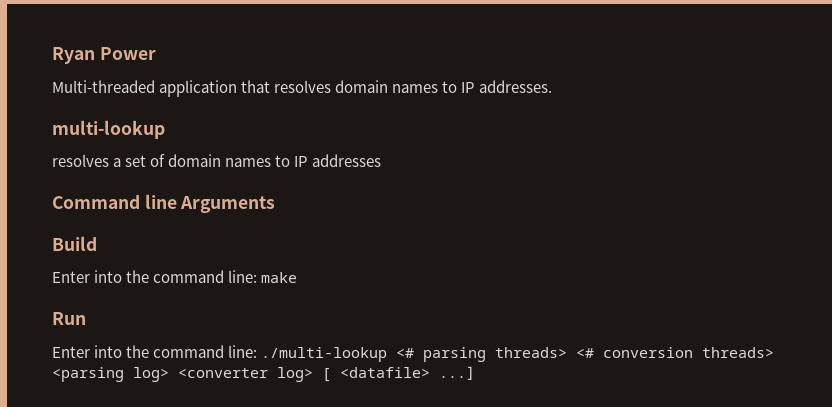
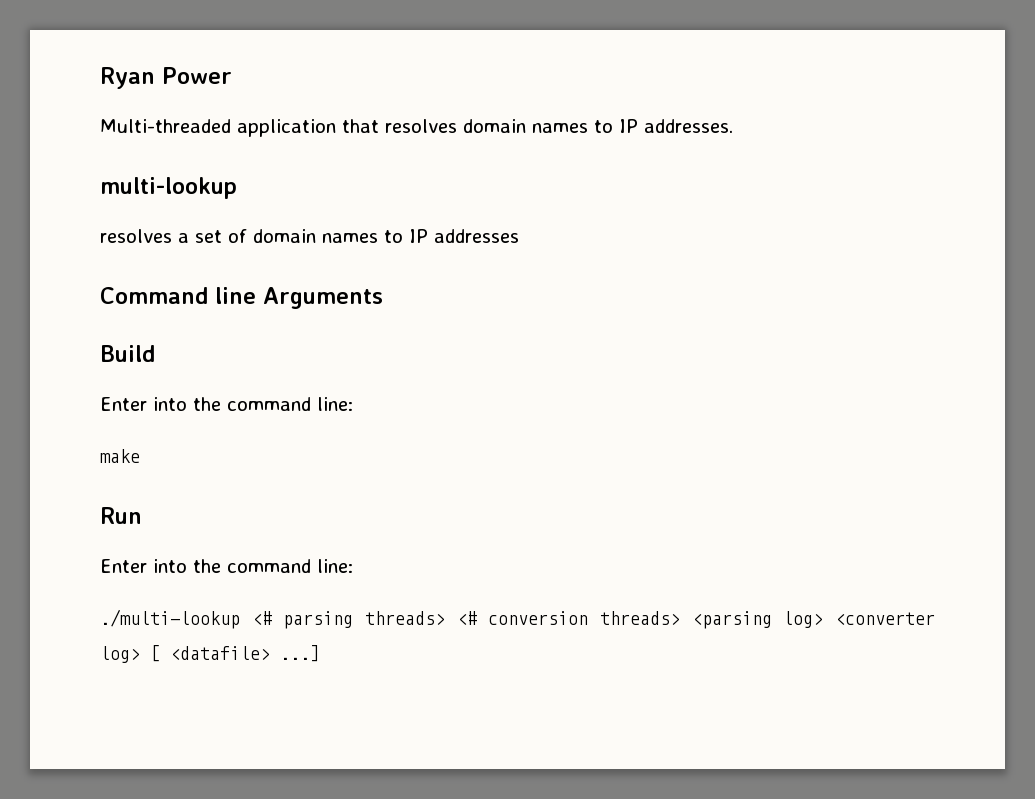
  Build
- Enter into the command line: make
+ Enter into the command line:
+ make
  Run
- Enter into the command line: ./multi-lookup <# parsing threads> <# conversion threads> <parsing log> <converter log> [ <datafile> ...]
+ Enter into the command line:
+ ./multi-lookup <# parsing threads> <# conversion threads> <parsing log> <converter log> [ <datafile> ...]

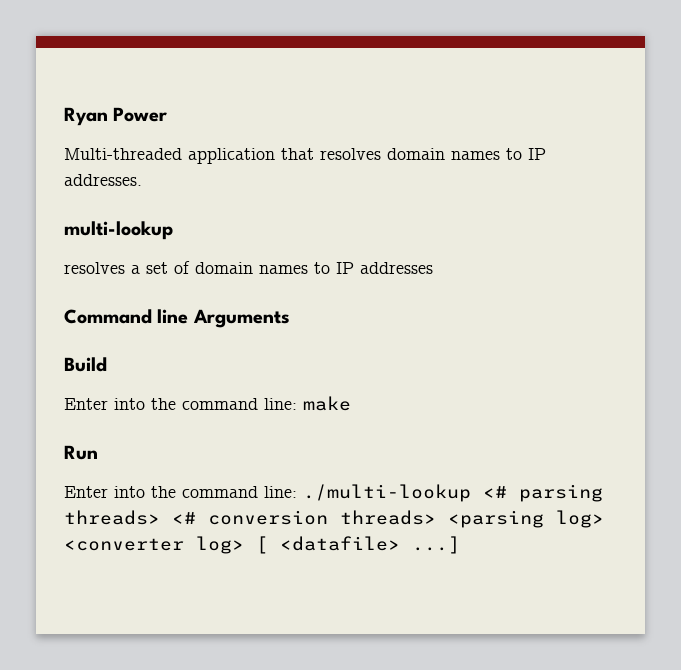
  Build
- Enter into the command line:
- make
+ Enter into the command line: make
  Run
- Enter into the command line:
- ./multi-lookup <# parsing threads> <# conversion threads> <parsing log> <converter log> [ <datafile> ...]
+ Enter into the command line: ./multi-lookup <# parsing threads> <# conversion threads> <parsing log> <converter log> [ <datafile> ...]

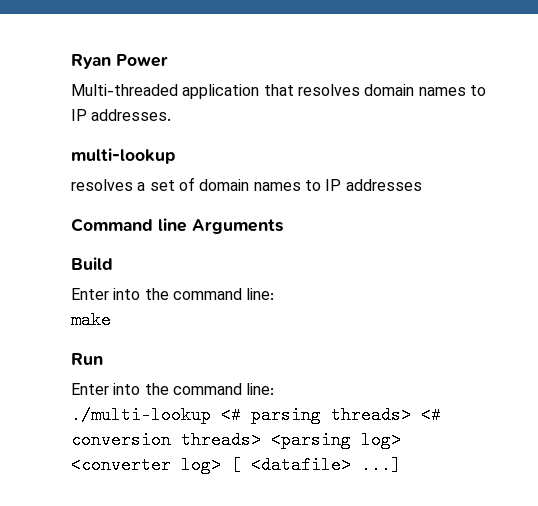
  Build
- Enter into the command line: make
+ Enter into the command line:
+ make
  Run
- Enter into the command line: ./multi-lookup <# parsing threads> <# conversion threads> <parsing log> <converter log> [ <datafile> ...]
+ Enter into the command line:
+ ./multi-lookup <# parsing threads> <# conversion threads> <parsing log> <converter log> [ <datafile> ...]

